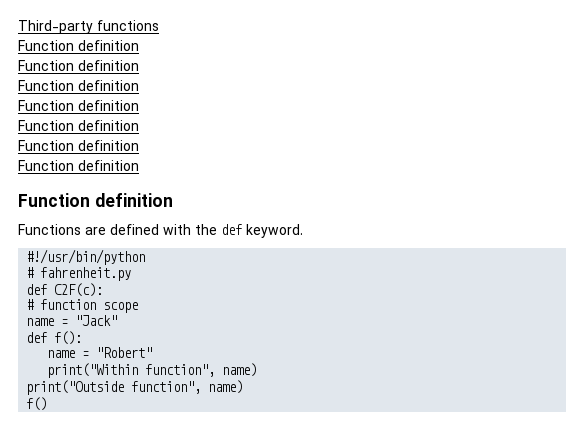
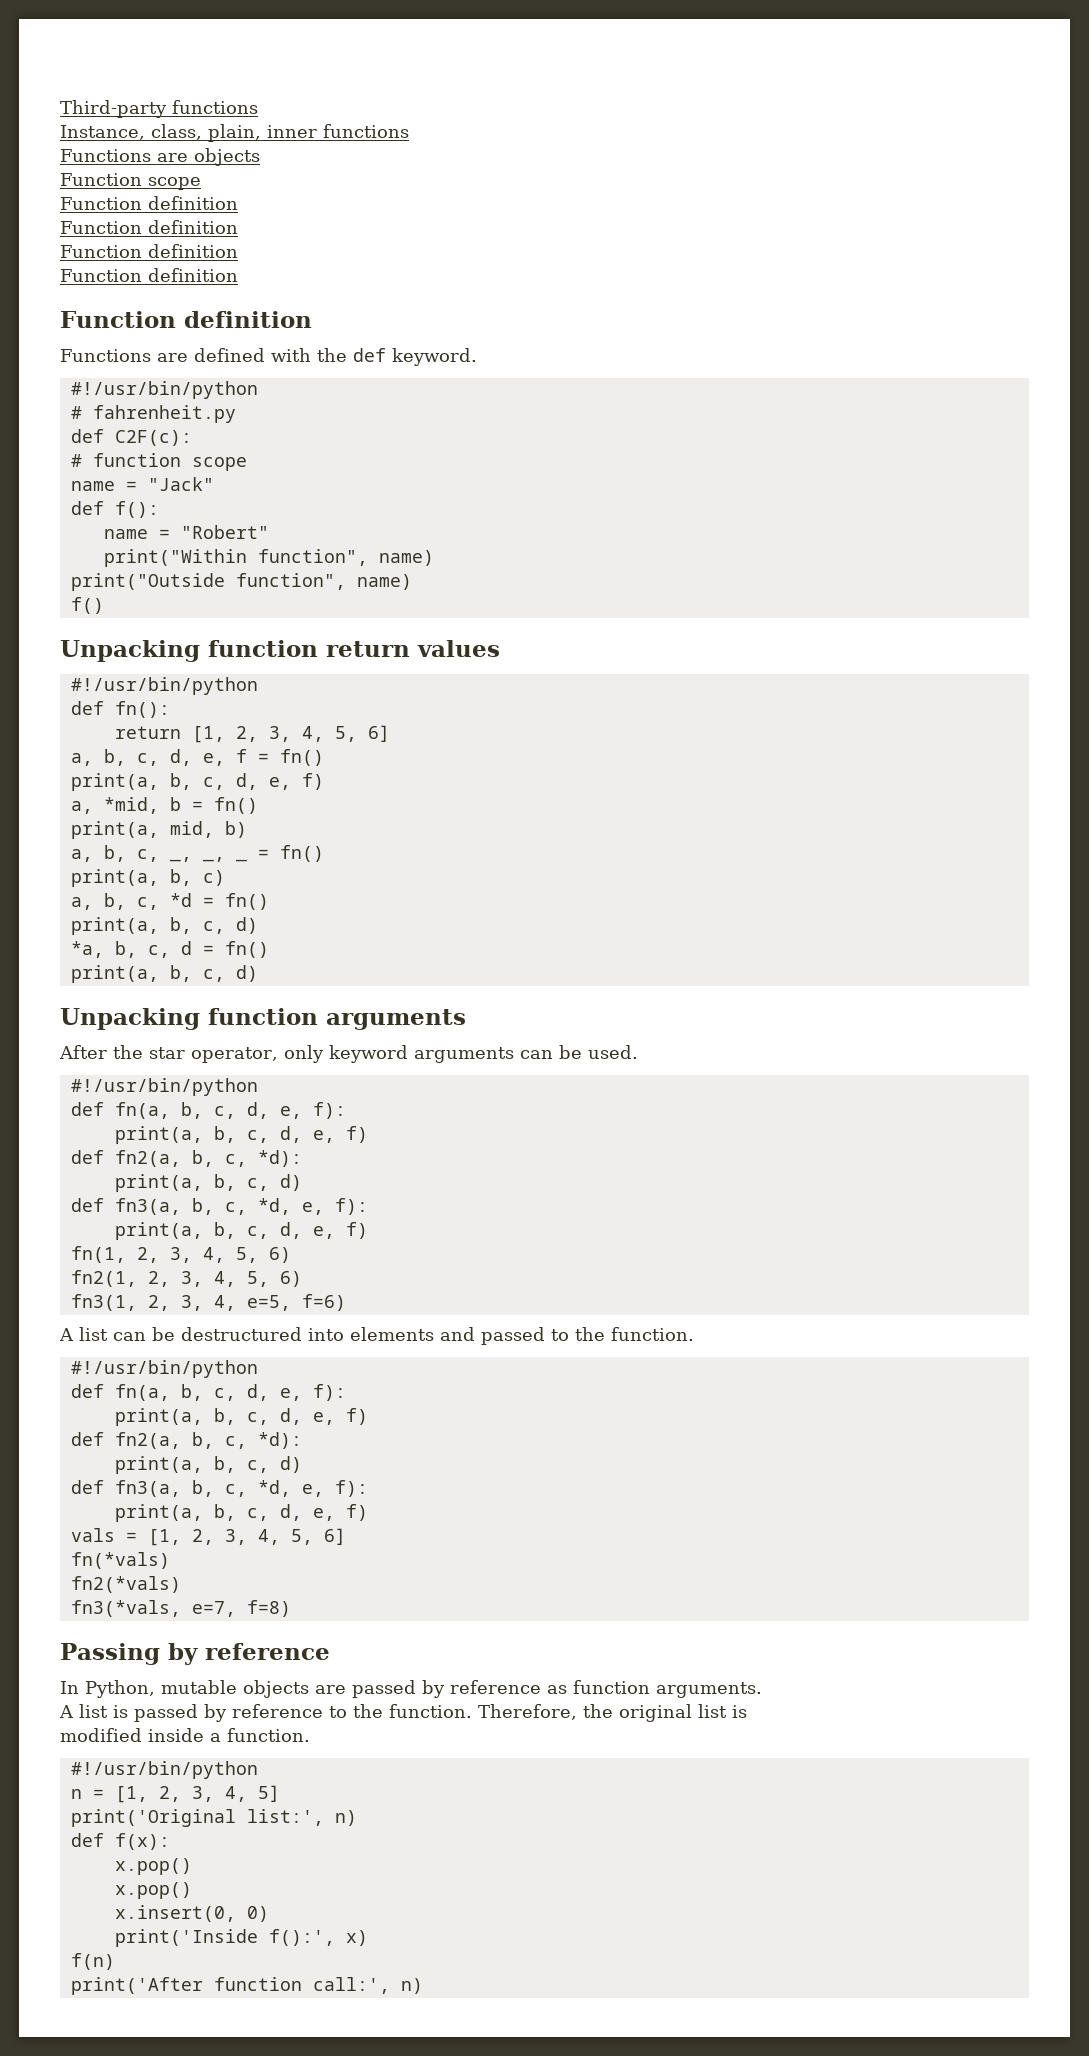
  Third-party functions
- Function definition
- Function definition
- Function definition
+ Instance, class, plain, inner functions
+ Functions are objects
+ Function scope
+ Unpacking function return values
+ #!/usr/bin/python
+ def fn():
+ return [1, 2, 3, 4, 5, 6]
+ a, b, c, d, e, f = fn()
+ print(a, b, c, d, e, f)
+ a, *mid, b = fn()
+ print(a, mid, b)
+ a, b, c, _, _, _ = fn()
+ print(a, b, c)
+ a, b, c, *d = fn()
+ print(a, b, c, d)
+ *a, b, c, d = fn()
+ print(a, b, c, d)
+ Unpacking function arguments
+ After the star operator, only keyword arguments can be used.
+ #!/usr/bin/python
+ def fn(a, b, c, d, e, f):
+ print(a, b, c, d, e, f)
+ def fn2(a, b, c, *d):
+ print(a, b, c, d)
+ def fn3(a, b, c, *d, e, f):
+ print(a, b, c, d, e, f)
+ fn(1, 2, 3, 4, 5, 6)
+ fn2(1, 2, 3, 4, 5, 6)
+ fn3(1, 2, 3, 4, e=5, f=6)
+ A list can be destructured into elements and passed to the function.
+ #!/usr/bin/python
+ def fn(a, b, c, d, e, f):
+ print(a, b, c, d, e, f)
+ def fn2(a, b, c, *d):
+ print(a, b, c, d)
+ def fn3(a, b, c, *d, e, f):
+ print(a, b, c, d, e, f)
+ vals = [1, 2, 3, 4, 5, 6]
+ fn(*vals)
+ fn2(*vals)
+ fn3(*vals, e=7, f=8)
+ Passing by reference
+ In Python, mutable objects are passed by reference as function arguments.
+ A list is passed by reference to the function. Therefore, the original list is
+ modified inside a function.
+ #!/usr/bin/python
+ n = [1, 2, 3, 4, 5]
+ print('Original list:', n)
+ def f(x):
+ x.pop()
+ x.pop()
+ x.insert(0, 0)
+ print('Inside f():', x)
+ f(n)
+ print('After function call:', n)

